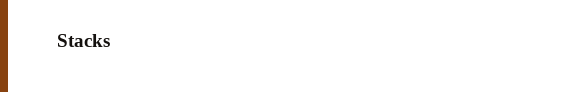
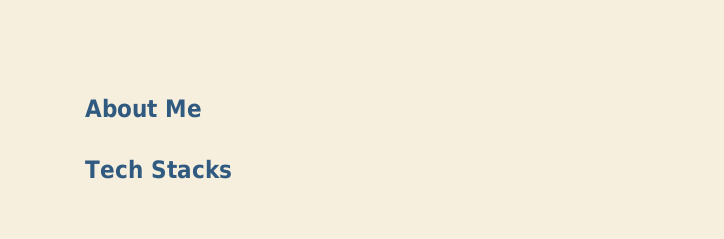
- Stacks
+ About Me
+ Tech Stacks

